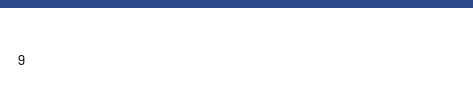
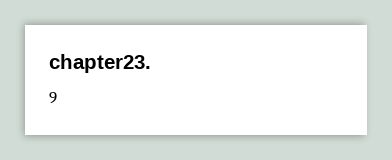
+ chapter23.

